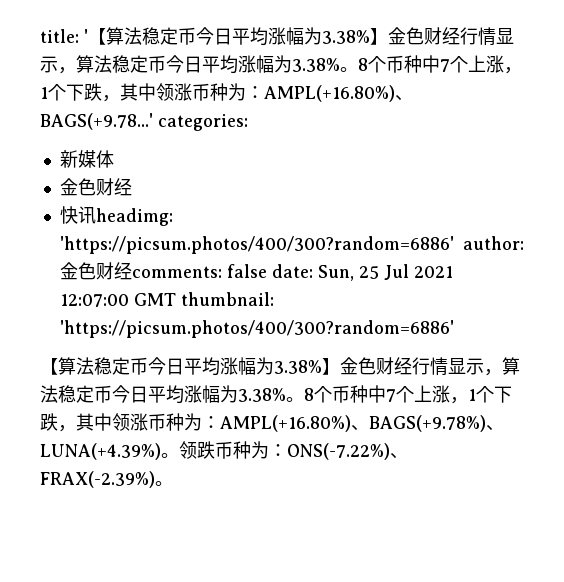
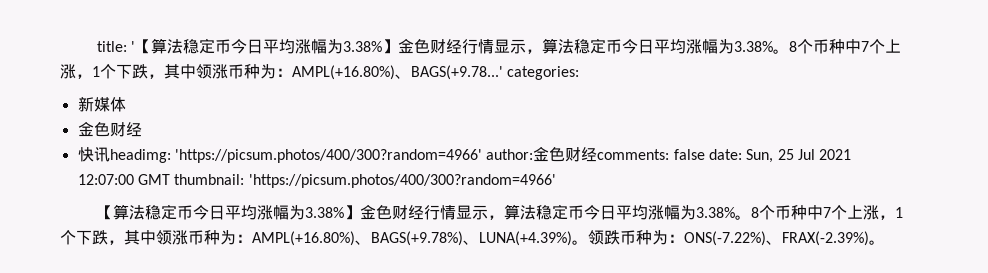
- 快讯headimg: 'https://picsum.photos/400/300?random=6886' author:金色财经comments: false date: Sun, 25 Jul 2021 12:07:00 GMT thumbnail: 'https://picsum.photos/400/300?random=6886'
+ 快讯headimg: 'https://picsum.photos/400/300?random=4966' author:金色财经comments: false date: Sun, 25 Jul 2021 12:07:00 GMT thumbnail: 'https://picsum.photos/400/300?random=4966'

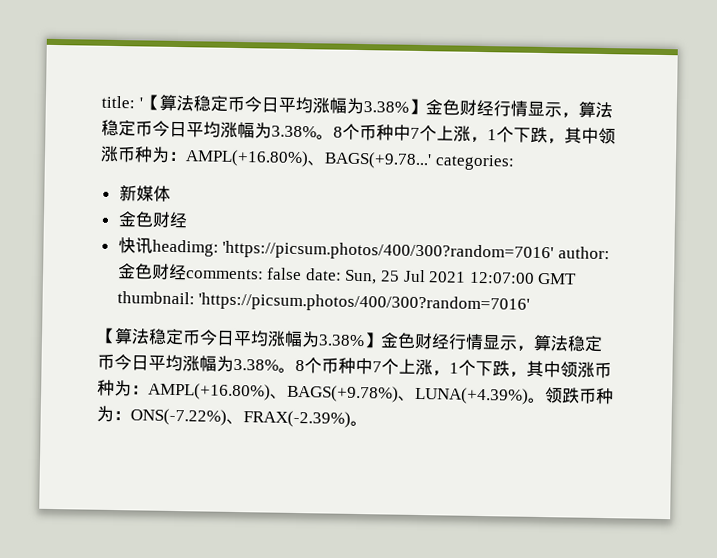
- 快讯headimg: 'https://picsum.photos/400/300?random=4966' author:金色财经comments: false date: Sun, 25 Jul 2021 12:07:00 GMT thumbnail: 'https://picsum.photos/400/300?random=4966'
+ 快讯headimg: 'https://picsum.photos/400/300?random=7016' author:金色财经comments: false date: Sun, 25 Jul 2021 12:07:00 GMT thumbnail: 'https://picsum.photos/400/300?random=7016'

